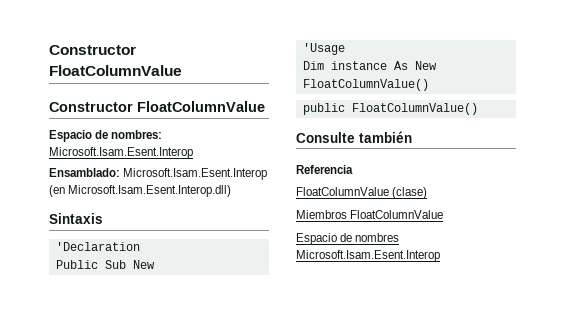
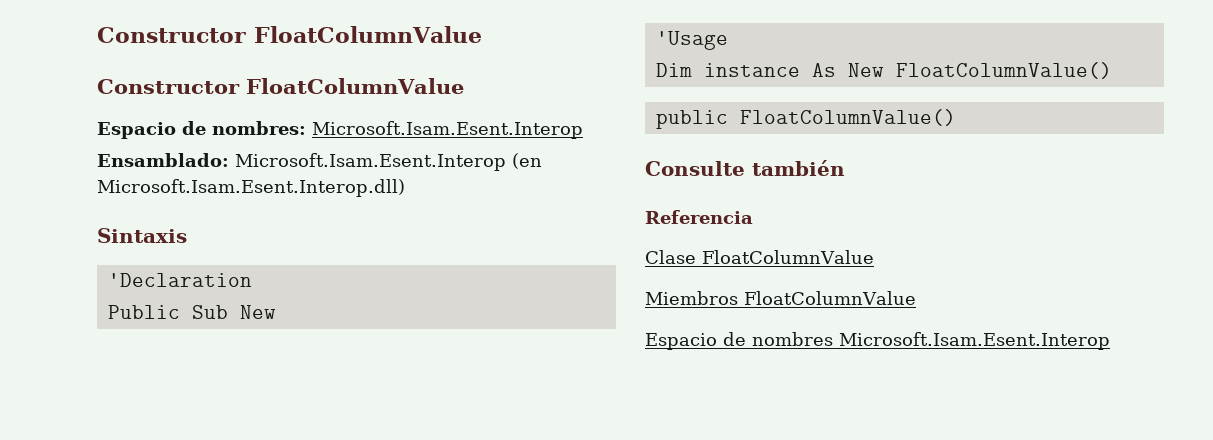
- FloatColumnValue (clase)
+ Clase FloatColumnValue

